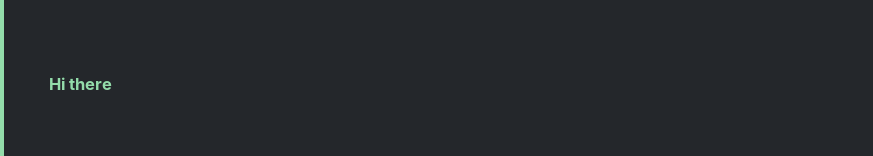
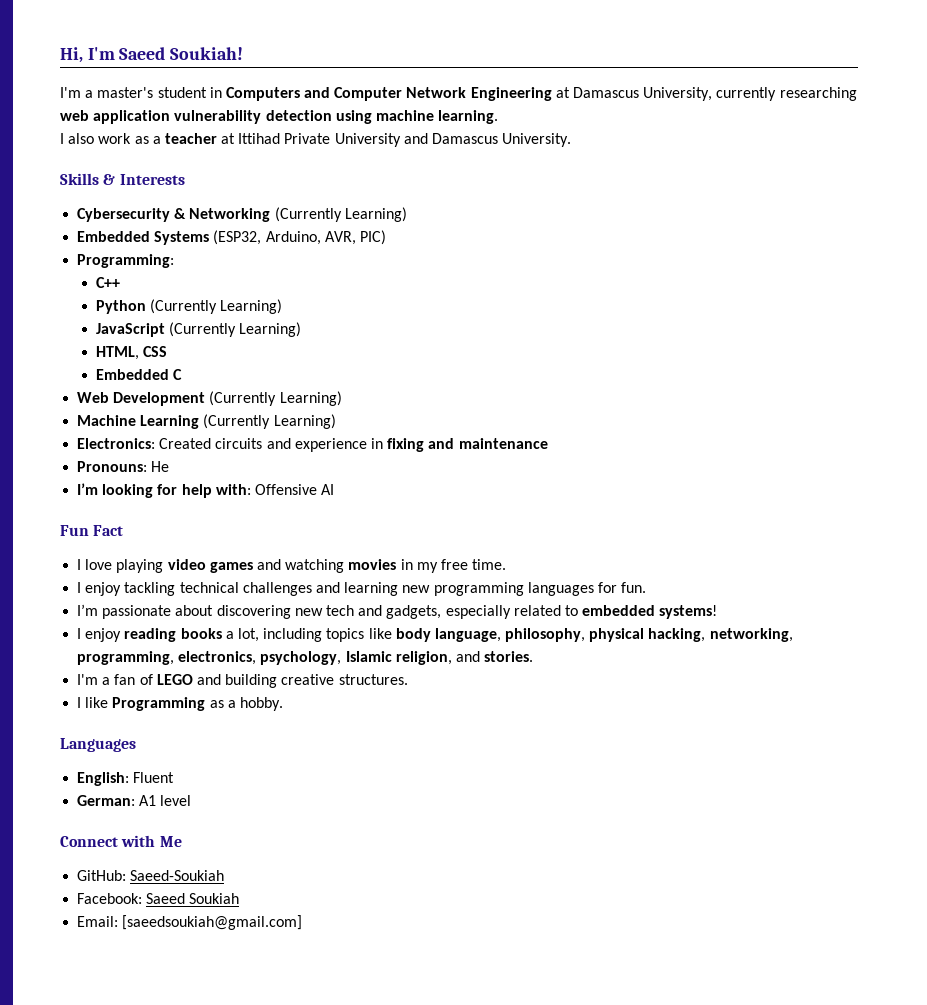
- Hi there
+ Hi, I'm Saeed Soukiah!
+ I'm a master's student in Computers and Computer Network Engineering at Damascus University, currently researching web application vulnerability detection using machine learning.
+ I also work as a teacher at Ittihad Private University and Damascus University.
+ Skills & Interests
+ Cybersecurity & Networking (Currently Learning)
+ Embedded Systems (ESP32, Arduino, AVR, PIC)
+ Programming:
+ C++
+ Python (Currently Learning)
+ JavaScript (Currently Learning)
+ HTML, CSS
+ Embedded C
+ Web Development (Currently Learning)
+ Machine Learning (Currently Learning)
+ Electronics: Created circuits and experience in fixing and maintenance
+ Pronouns: He
+ I’m looking for help with: Offensive AI
+ Fun Fact
+ I love playing video games and watching movies in my free time.
+ I enjoy tackling technical challenges and learning new programming languages for fun.
+ I’m passionate about discovering new tech and gadgets, especially related to embedded systems!
+ I enjoy reading books a lot, including topics like body language, philosophy, physical hacking, networking, programming, electronics, psychology, Islamic religion, and stories.
+ I'm a fan of LEGO and building creative structures.
+ I like Programming as a hobby.
+ Languages
+ English: Fluent
+ German: A1 level
+ Connect with Me
+ GitHub: Saeed-Soukiah
+ Facebook: Saeed Soukiah
+ Email: [saeedsoukiah@gmail.com]

